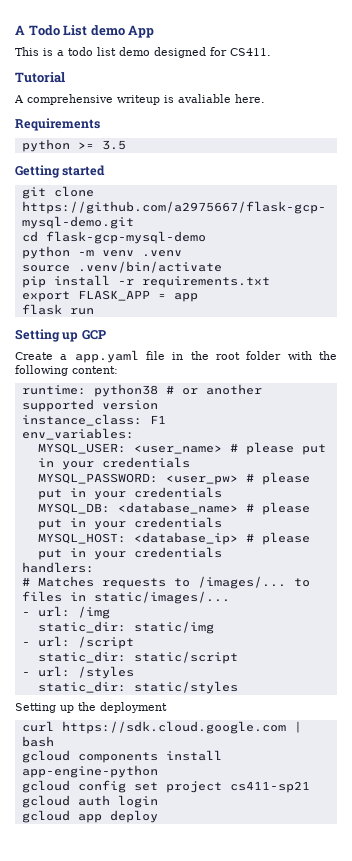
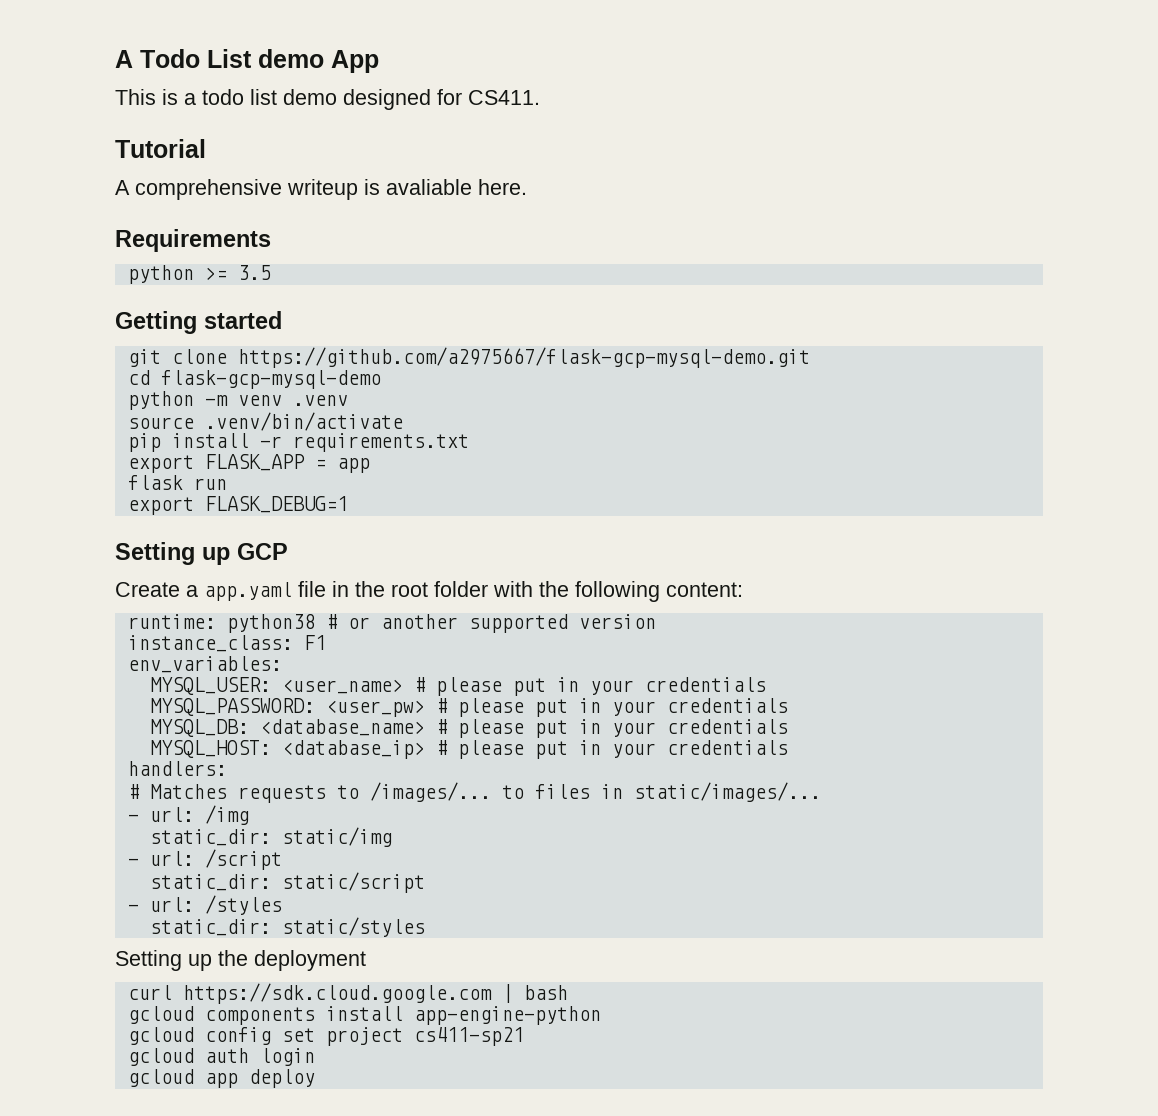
+ export FLASK_DEBUG=1

